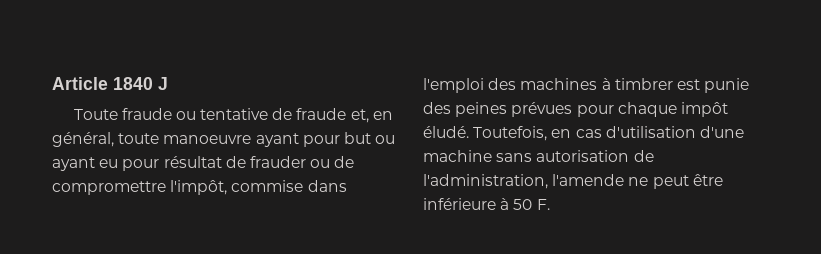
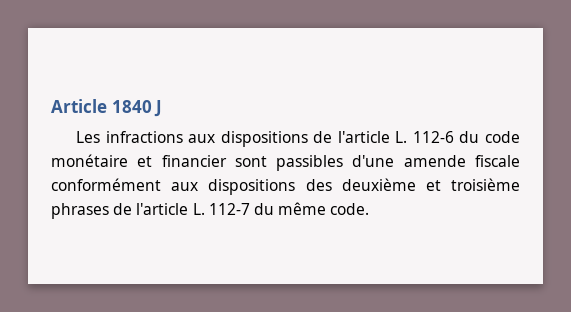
- Toute fraude ou tentative de fraude et, en général, toute manoeuvre ayant pour but ou ayant eu pour résultat de frauder ou de compromettre l'impôt, commise dans l'emploi des machines à timbrer est punie des peines prévues pour chaque impôt éludé. Toutefois, en cas d'utilisation d'une machine sans autorisation de l'administration, l'amende ne peut être inférieure à 50 F.
+ Les infractions aux dispositions de l'article L. 112-6 du code monétaire et financier sont passibles d'une amende fiscale conformément aux dispositions des deuxième et troisième phrases de l'article L. 112-7 du même code.

